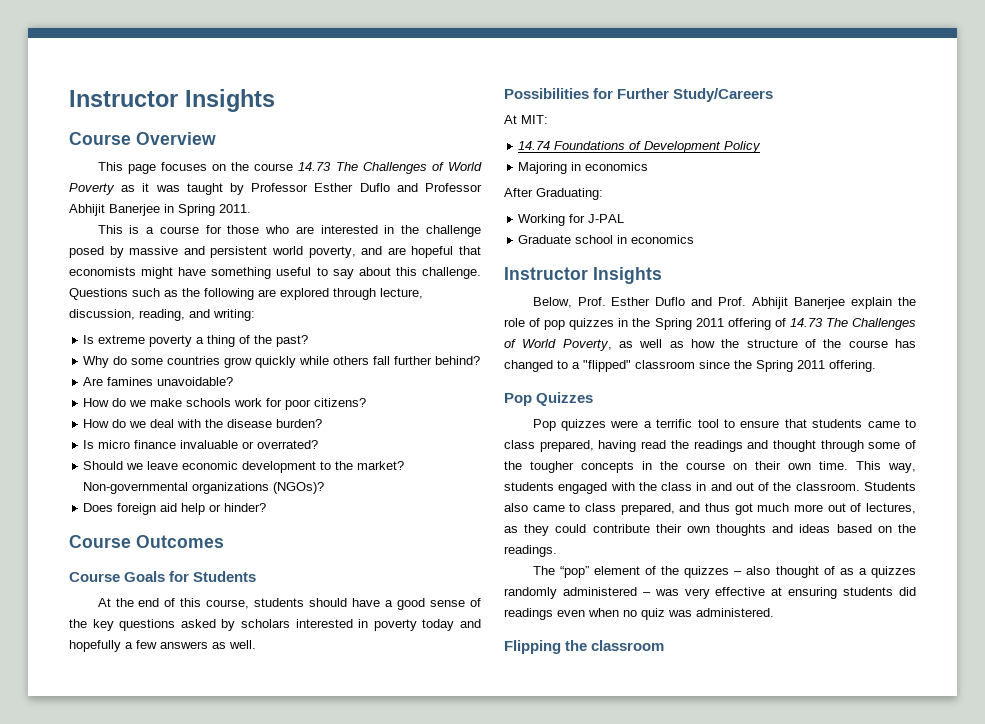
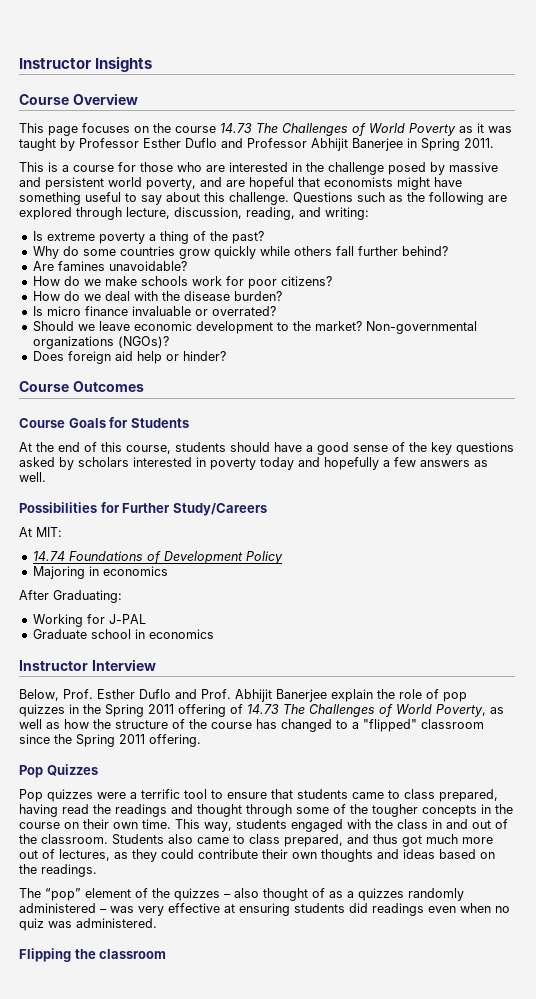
  Graduate school in economics
- Instructor Insights
+ Instructor Interview

